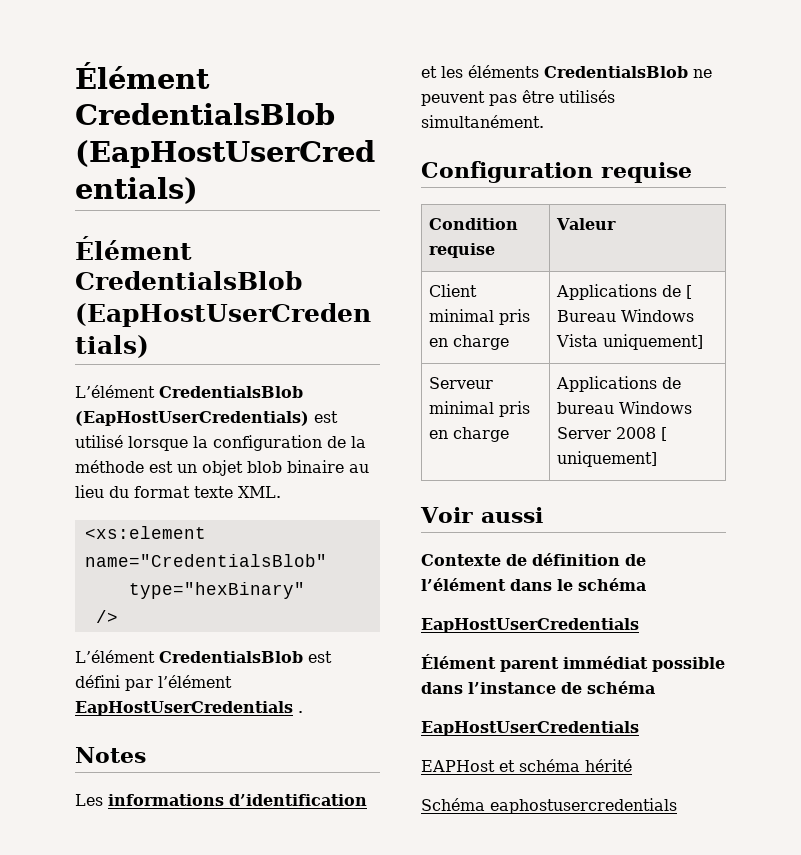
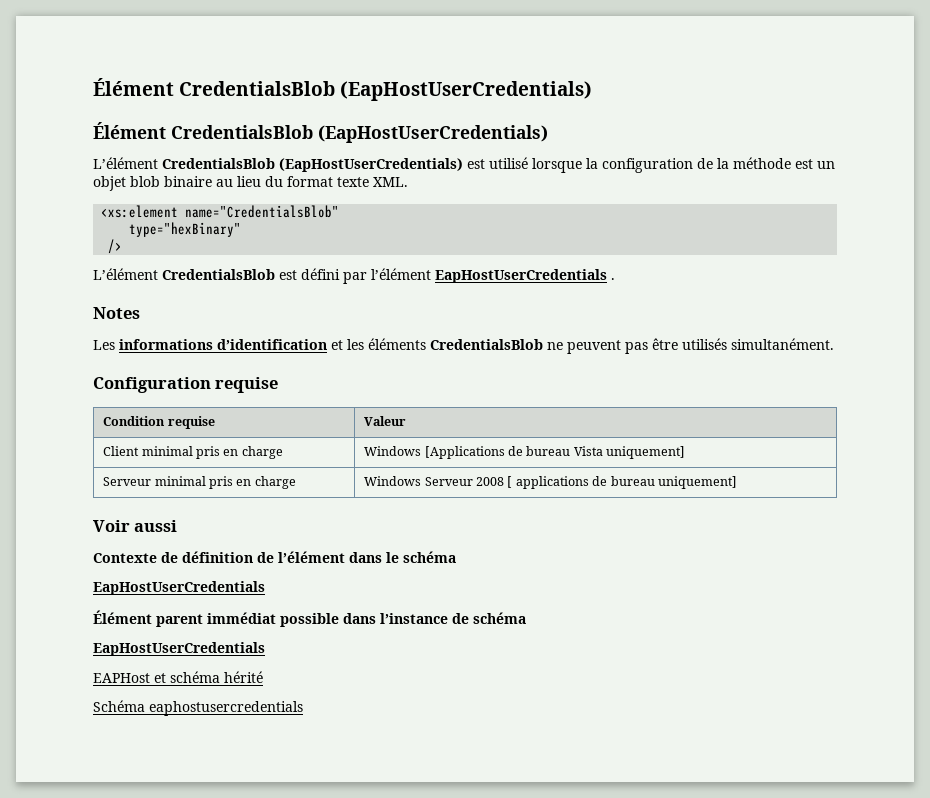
- Client minimal pris en charge | Applications de [ Bureau Windows Vista uniquement]
+ Client minimal pris en charge | Windows [Applications de bureau Vista uniquement]
- Serveur minimal pris en charge | Applications de bureau Windows Server 2008 [ uniquement]
+ Serveur minimal pris en charge | Windows Serveur 2008 [ applications de bureau uniquement]

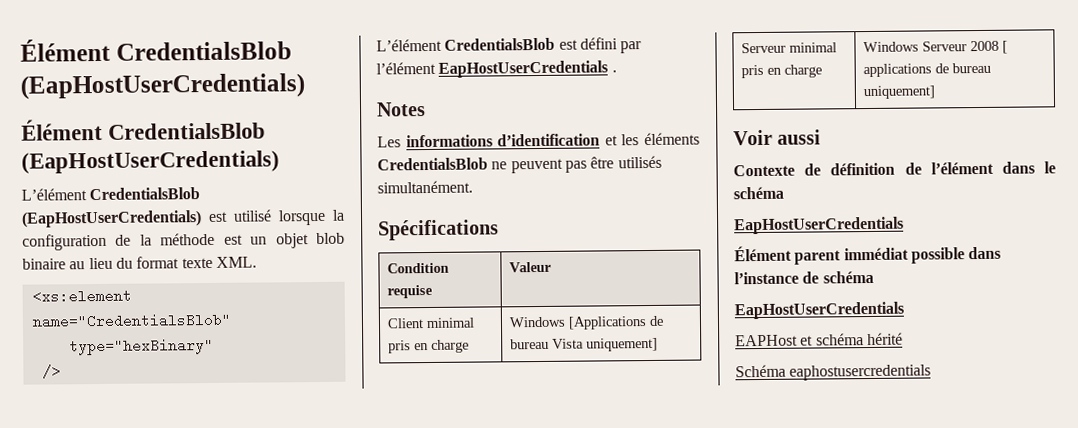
- Configuration requise
+ Spécifications

